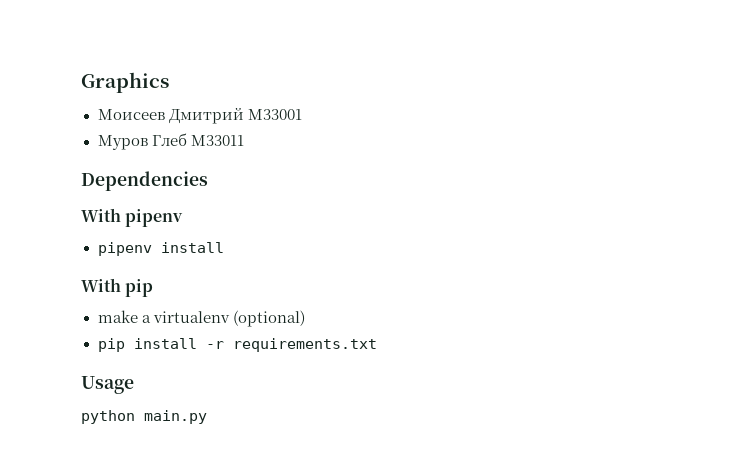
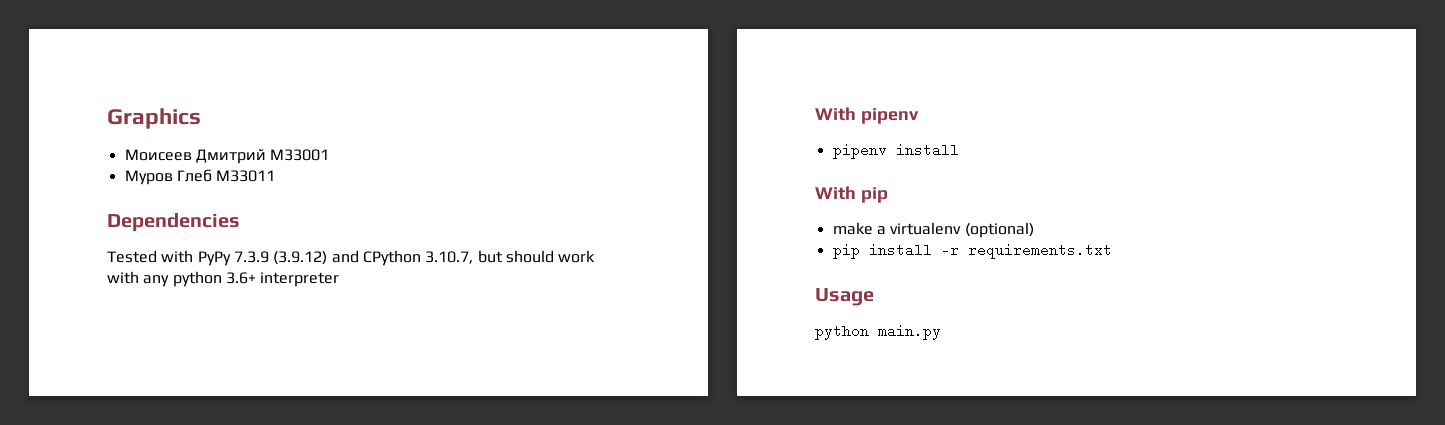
+ Tested with PyPy 7.3.9 (3.9.12) and CPython 3.10.7, but should work with any python 3.6+ interpreter

